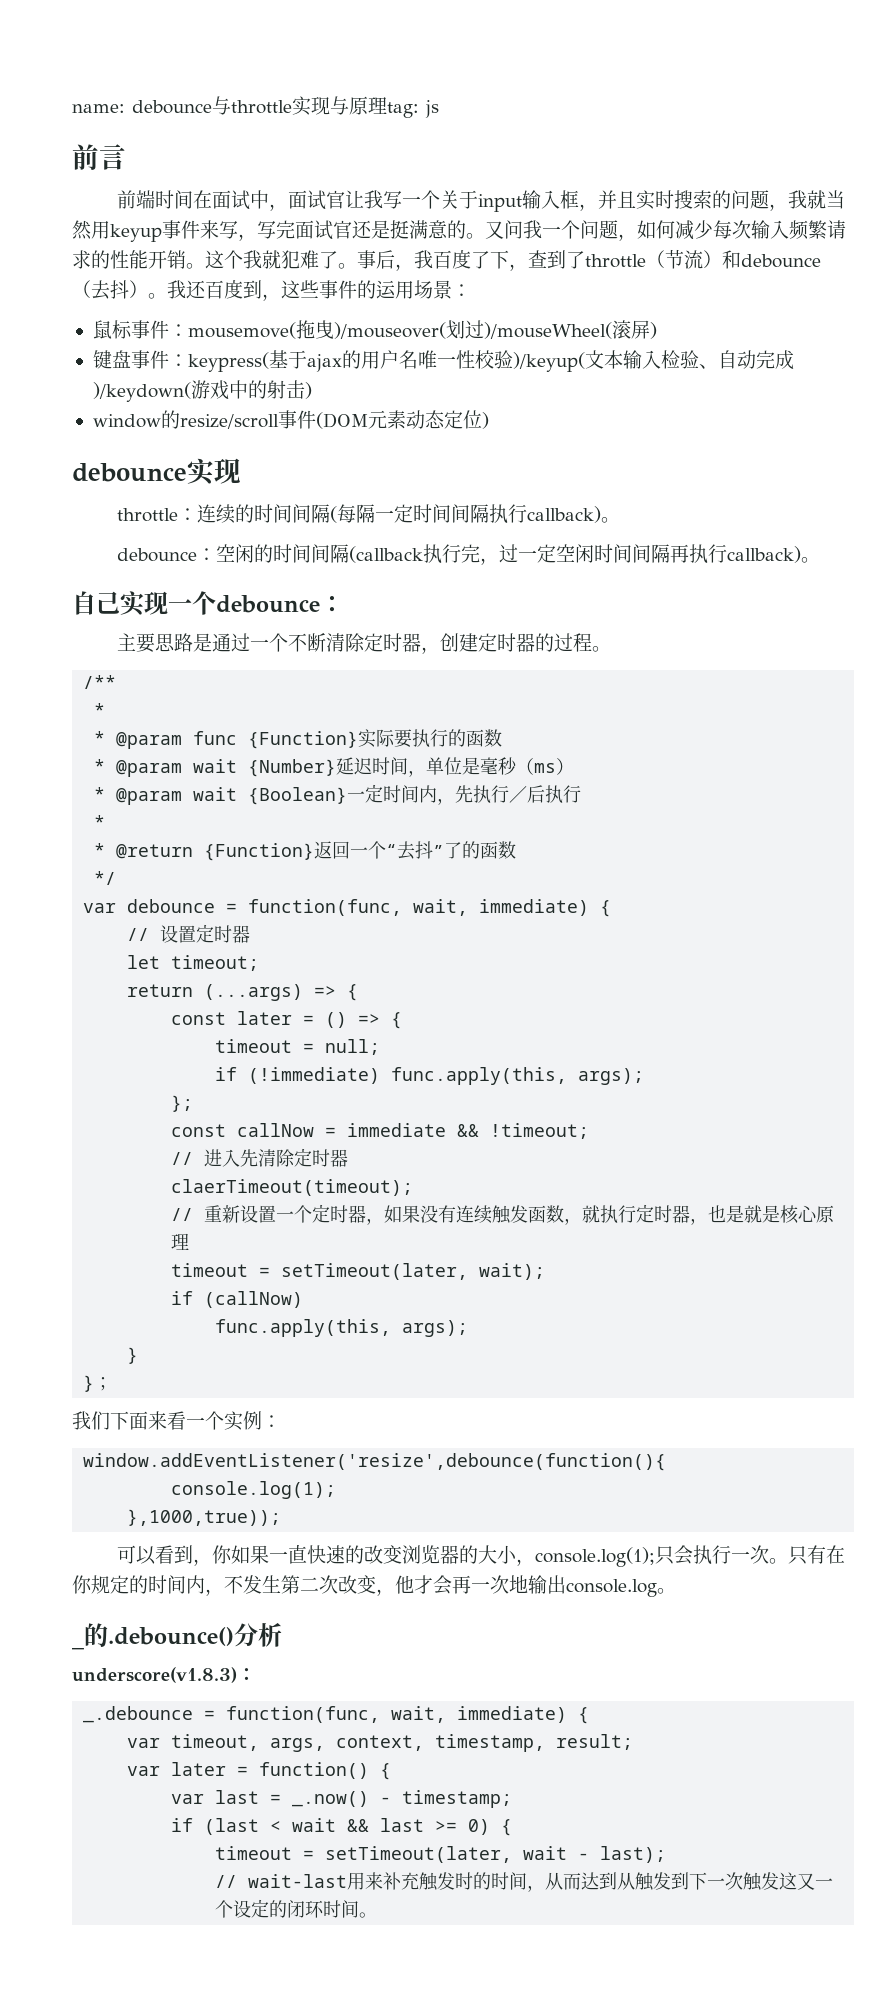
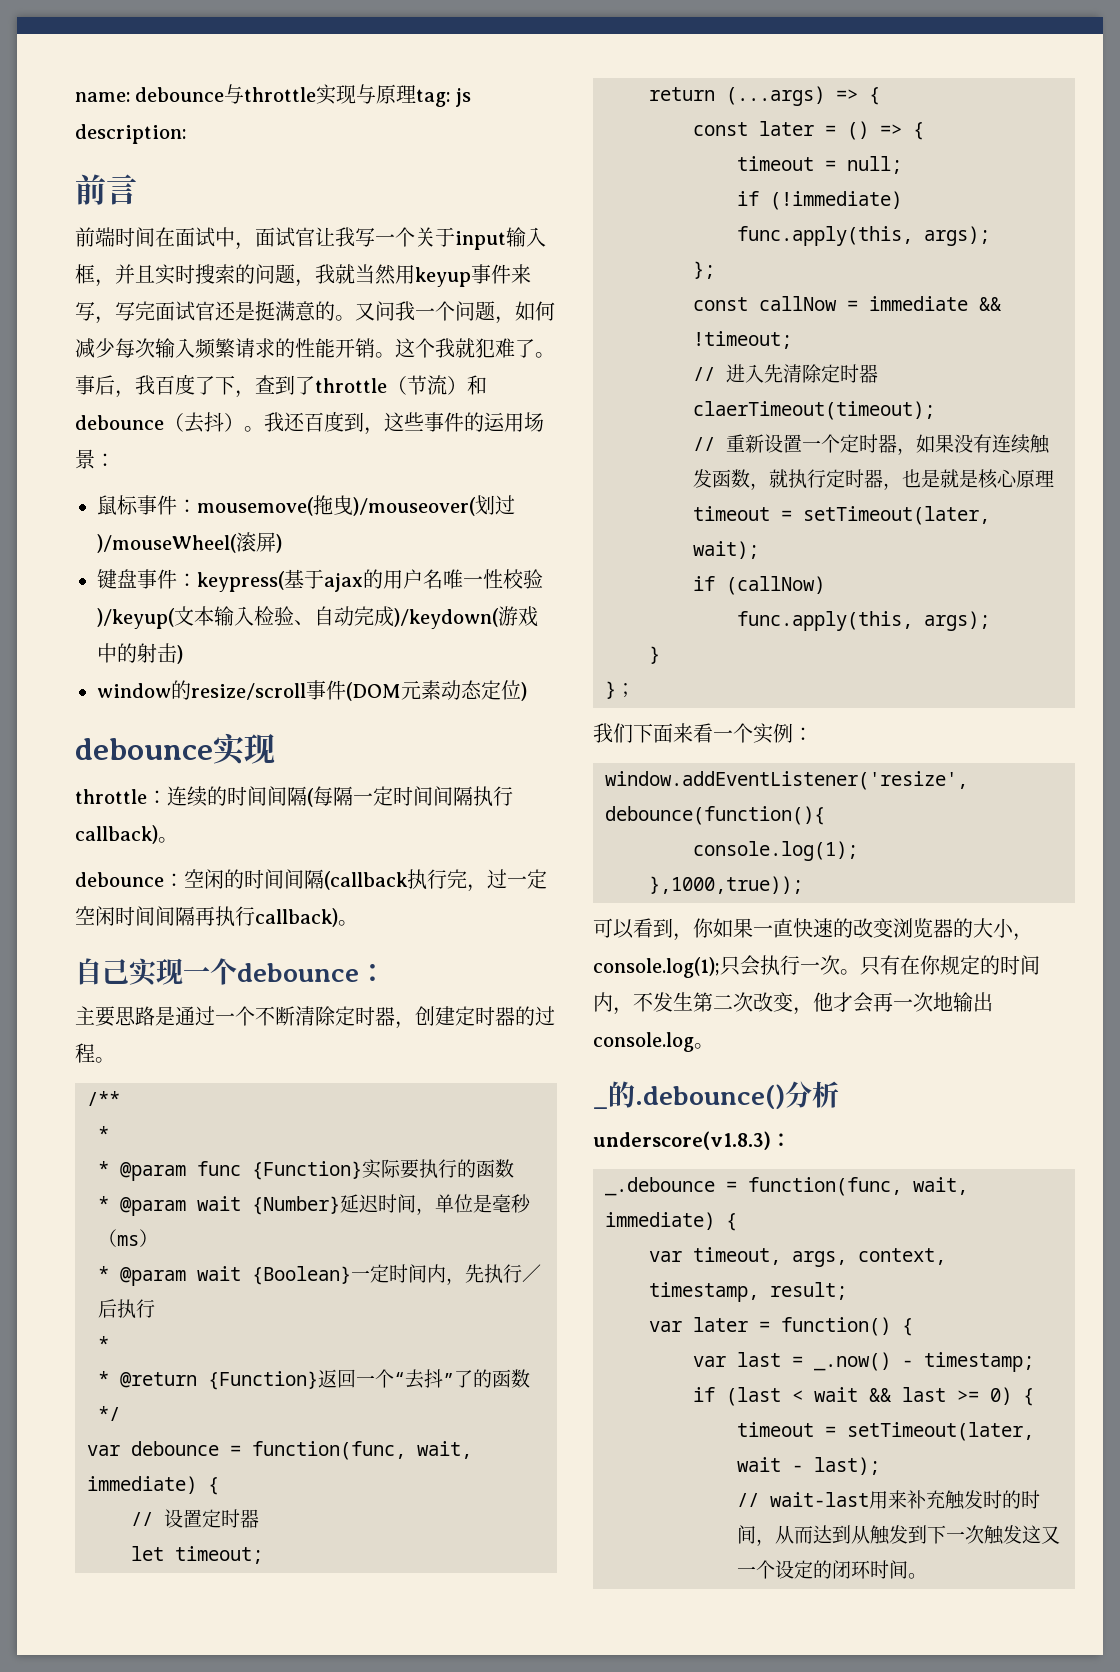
- name: debounce与throttle实现与原理tag: js
+ name: debounce与throttle实现与原理tag: js description:

